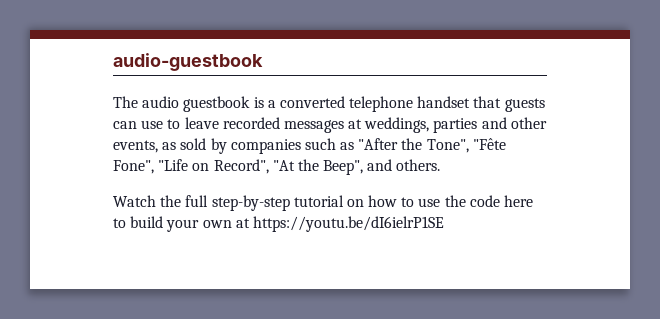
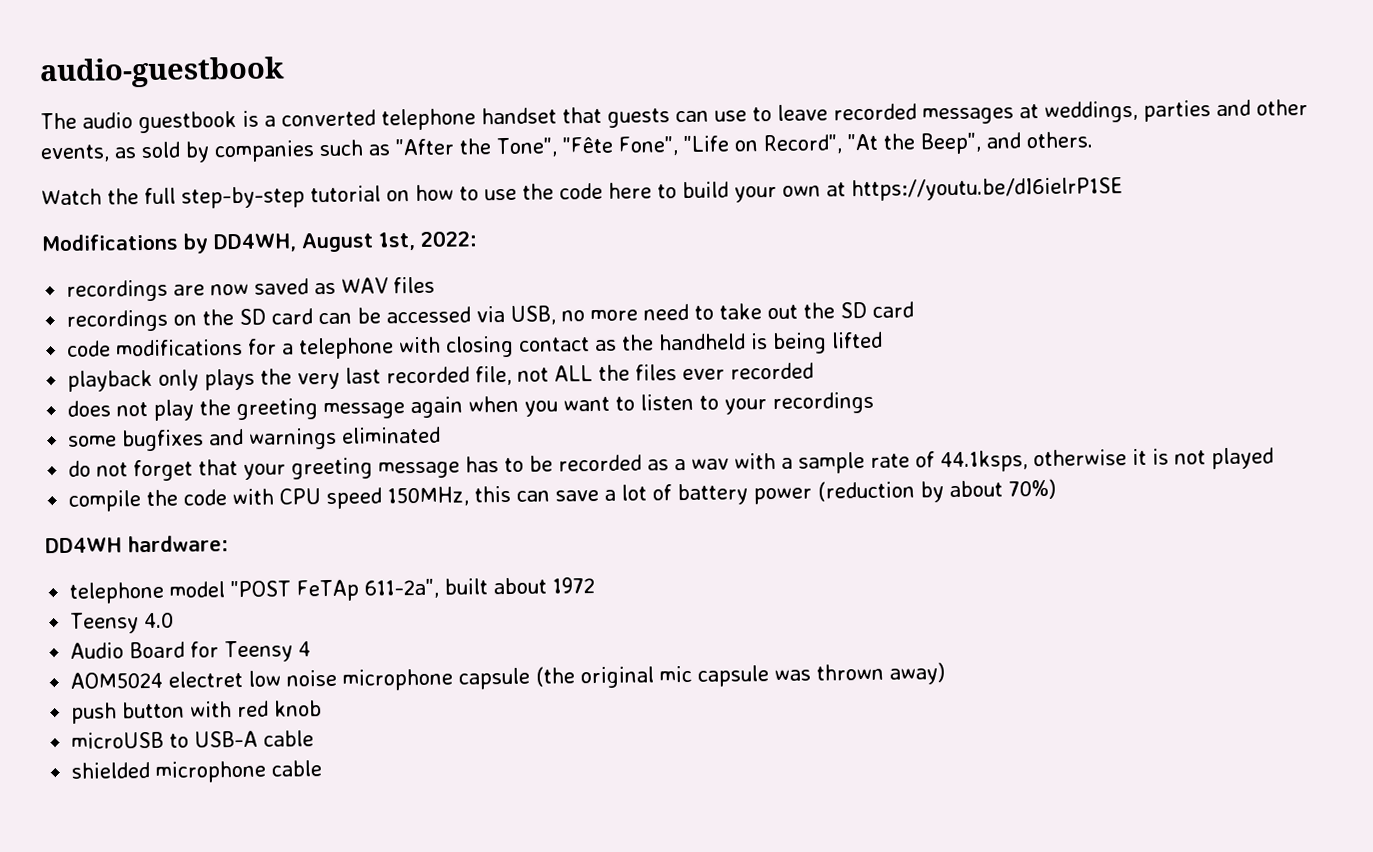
+ Modifications by DD4WH, August 1st, 2022:
+ recordings are now saved as WAV files
+ recordings on the SD card can be accessed via USB, no more need to take out the SD card
+ code modifications for a telephone with closing contact as the handheld is being lifted
+ playback only plays the very last recorded file, not ALL the files ever recorded
+ does not play the greeting message again when you want to listen to your recordings
+ some bugfixes and warnings eliminated
+ do not forget that your greeting message has to be recorded as a wav with a sample rate of 44.1ksps, otherwise it is not played
+ compile the code with CPU speed 150MHz, this can save a lot of battery power (reduction by about 70%)
+ DD4WH hardware:
+ telephone model "POST FeTAp 611-2a", built about 1972
+ Teensy 4.0
+ Audio Board for Teensy 4
+ AOM5024 electret low noise microphone capsule (the original mic capsule was thrown away)
+ push button with red knob
+ microUSB to USB-A cable
+ shielded microphone cable

